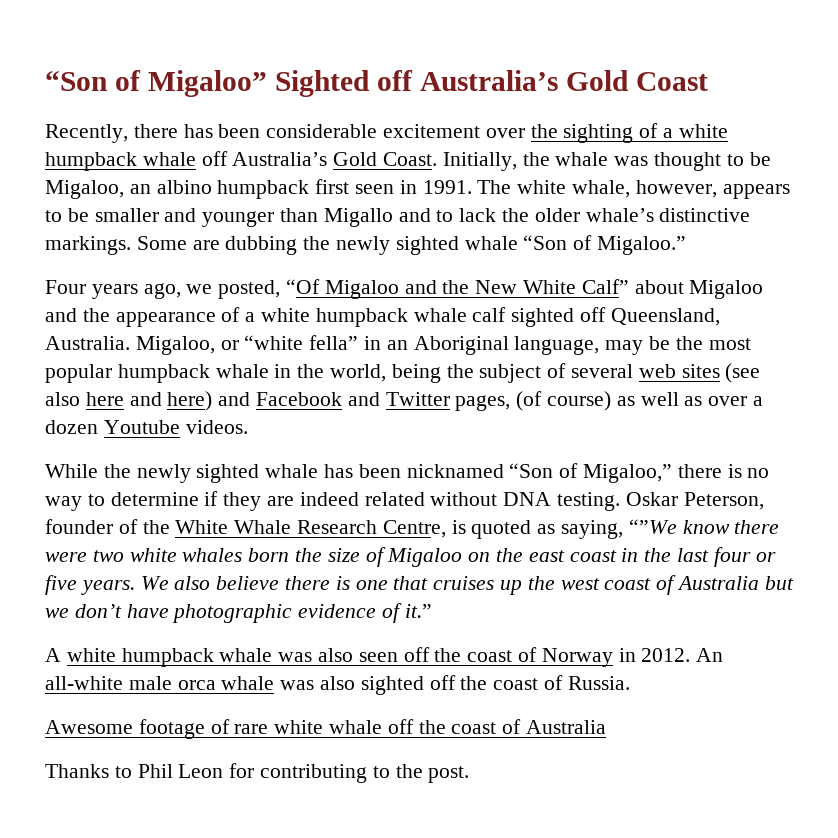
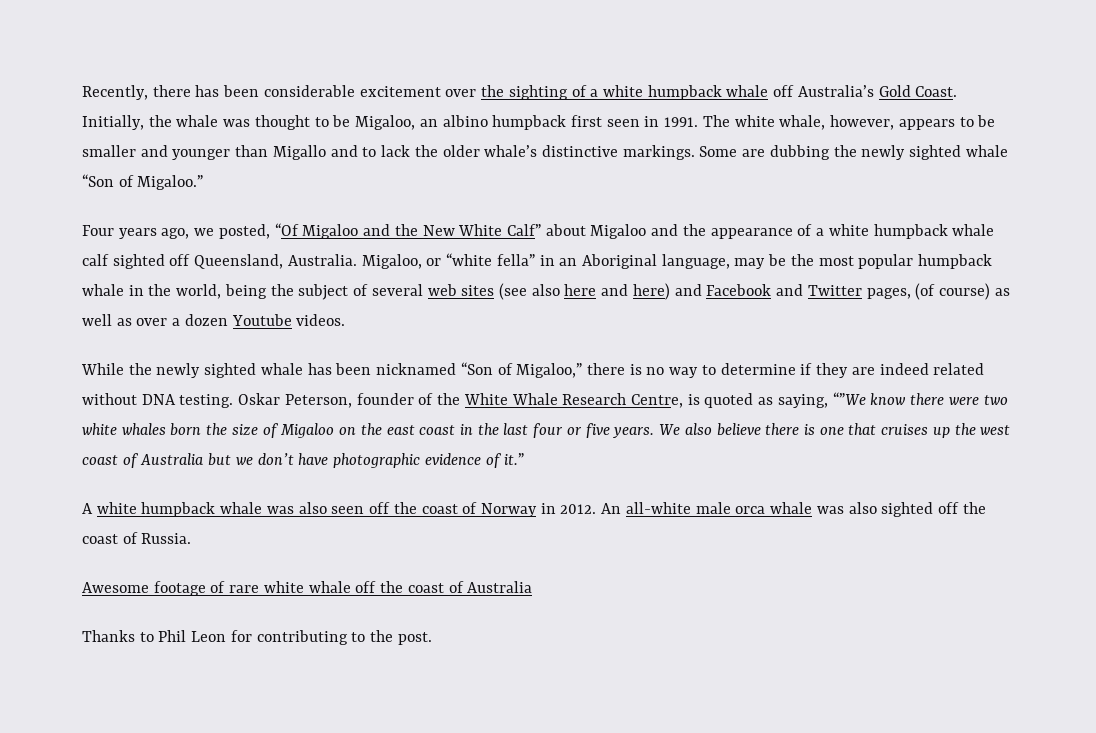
- “Son of Migaloo” Sighted off Australia’s Gold Coast

